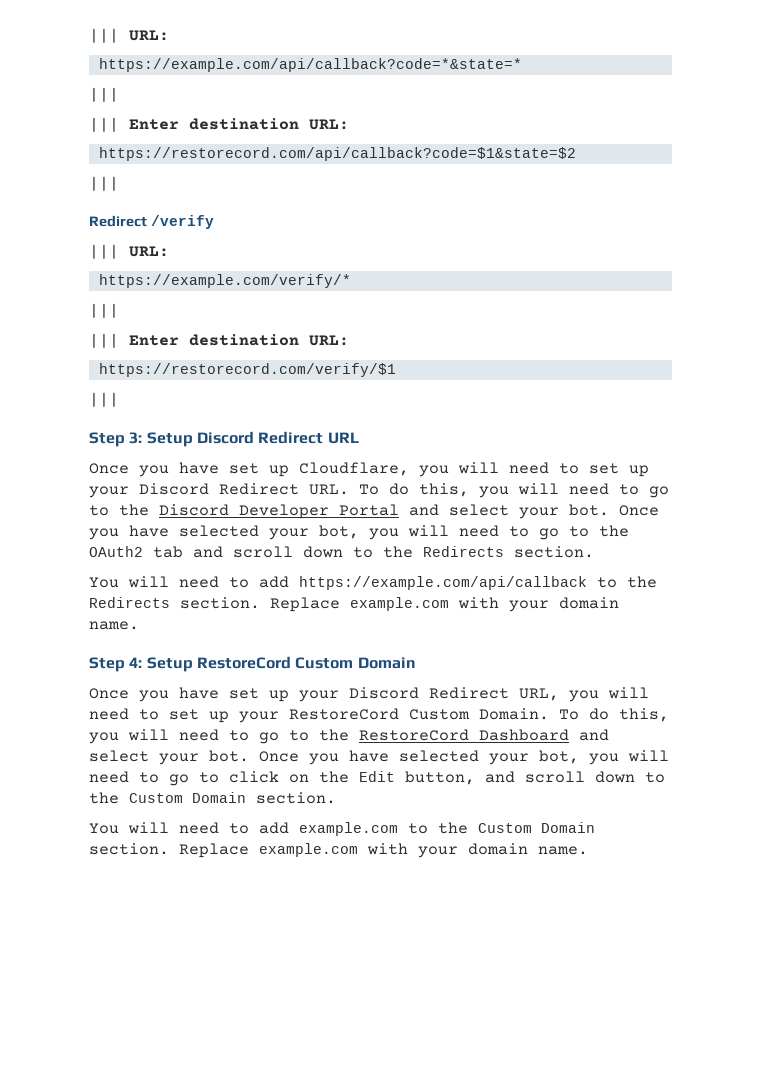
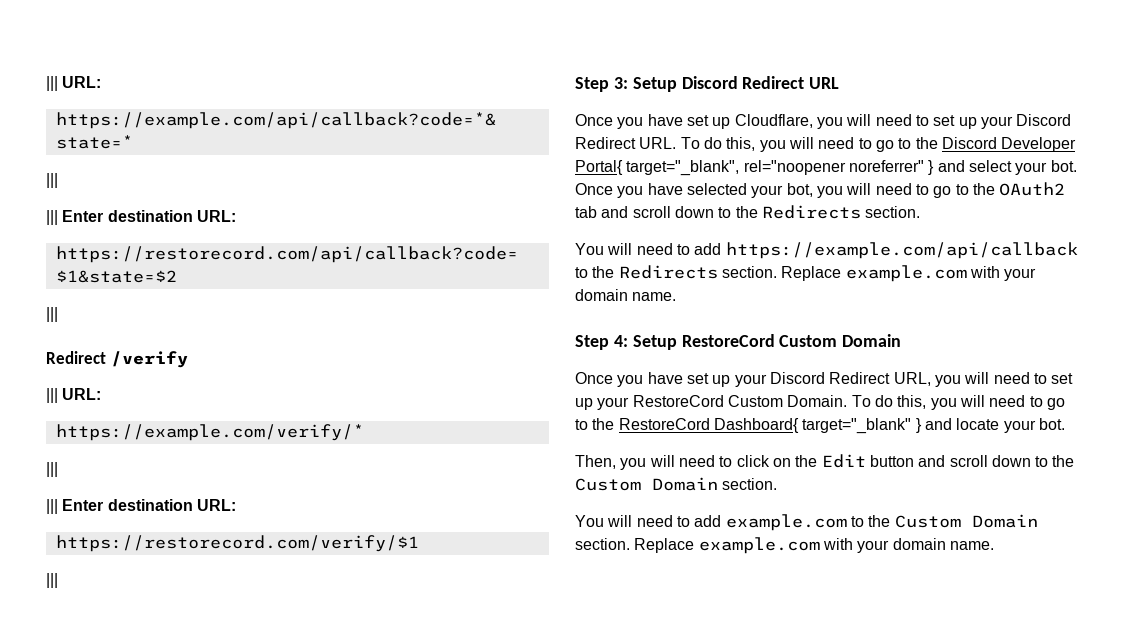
- Once you have set up Cloudflare, you will need to set up your Discord Redirect URL. To do this, you will need to go to the Discord Developer Portal and select your bot.
+ Once you have set up Cloudflare, you will need to set up your Discord Redirect URL. To do this, you will need to go to the Discord Developer Portal{ target="_blank", rel="noopener noreferrer" } and select your bot.
- To do this, you will need to go to the RestoreCord Dashboard and select your bot. Once you have selected your bot, you will need to go to click on the Edit button, and scroll down to the Custom Domain section.
+ To do this, you will need to go to the RestoreCord Dashboard{ target="_blank" } and locate your bot.
+ Then, you will need to click on the Edit button and scroll down to the Custom Domain section.

